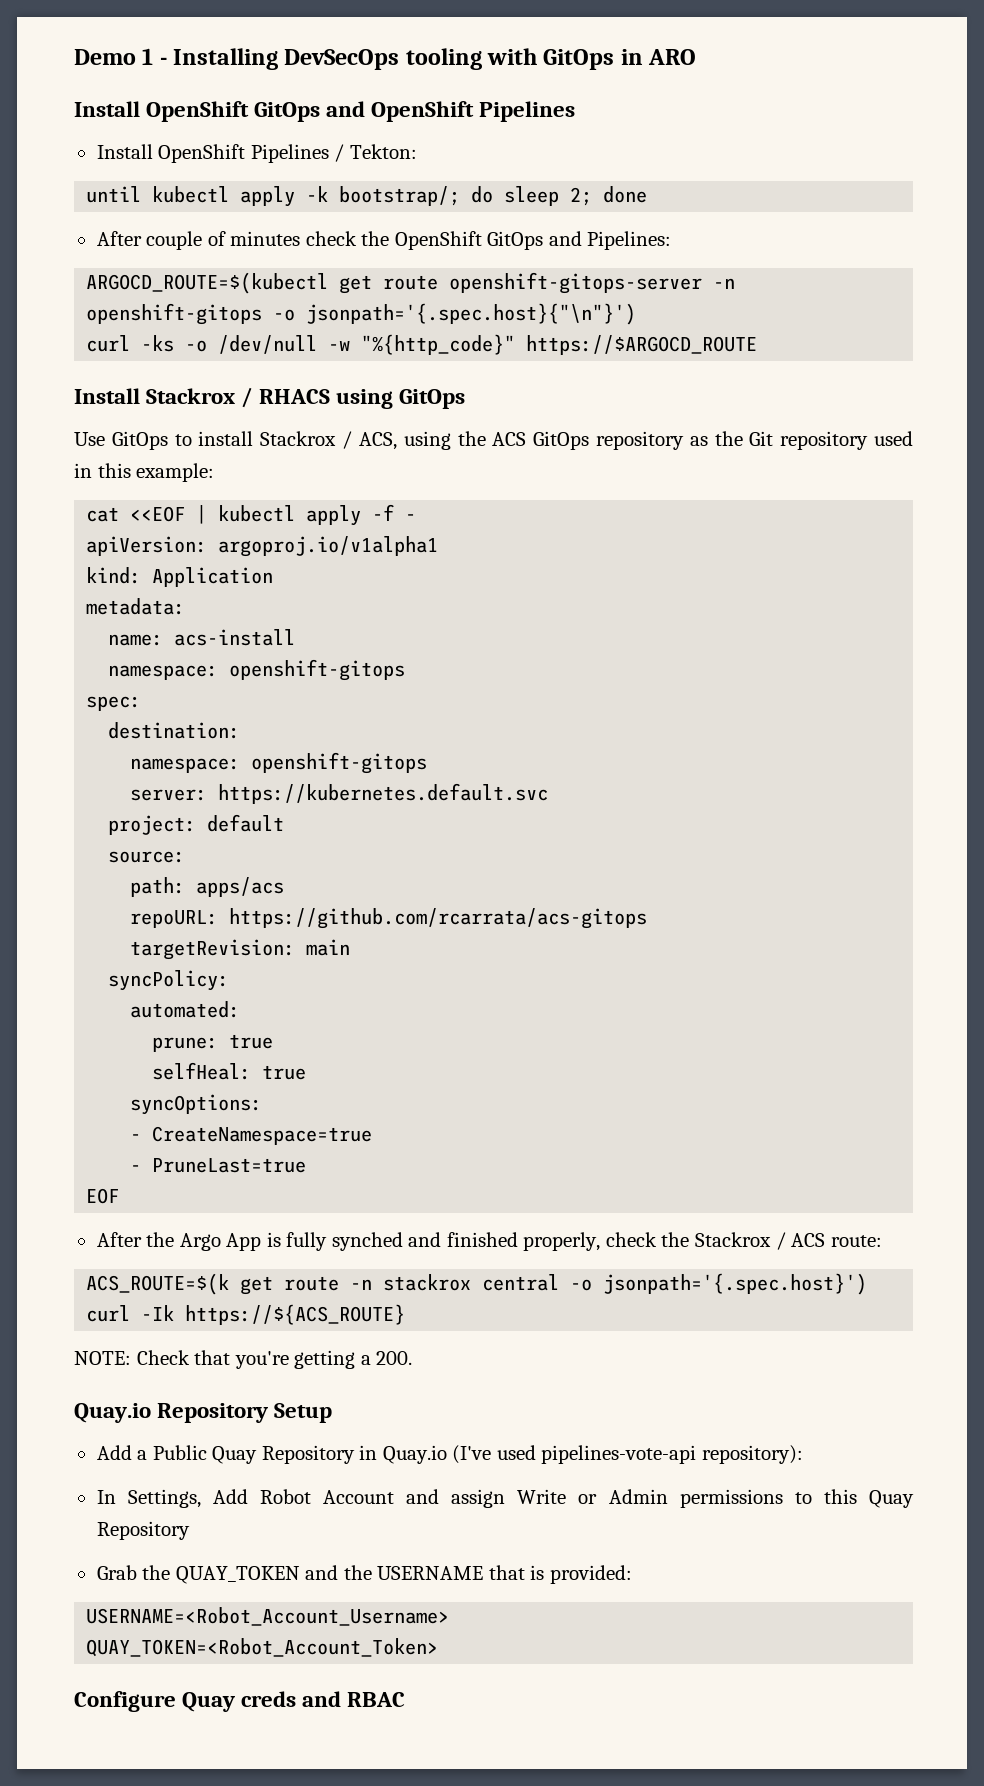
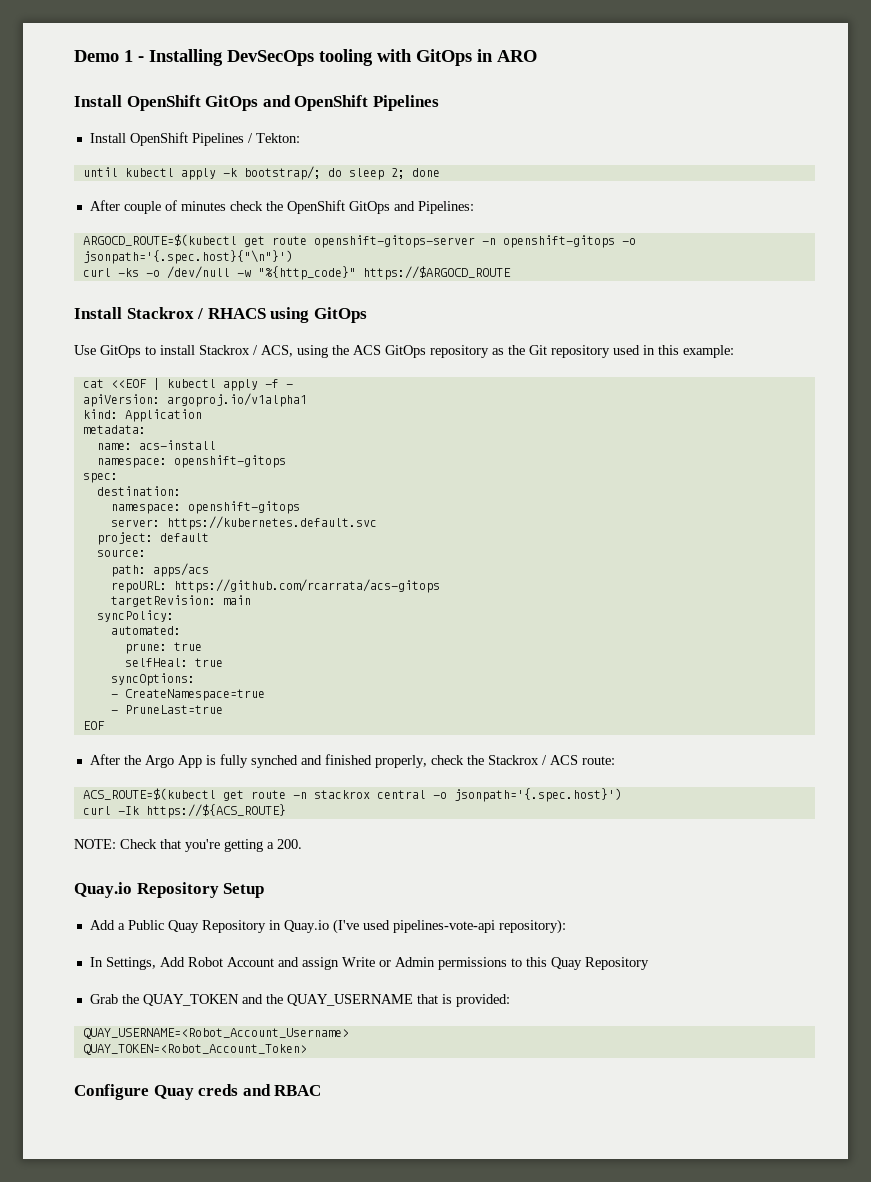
- ACS_ROUTE=$(k get route -n stackrox central -o jsonpath='{.spec.host}')
+ ACS_ROUTE=$(kubectl get route -n stackrox central -o jsonpath='{.spec.host}')
- Grab the QUAY_TOKEN and the USERNAME that is provided:
+ Grab the QUAY_TOKEN and the QUAY_USERNAME that is provided:
- USERNAME=<Robot_Account_Username>
+ QUAY_USERNAME=<Robot_Account_Username>

